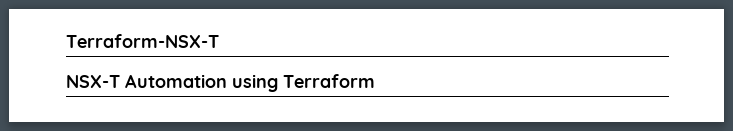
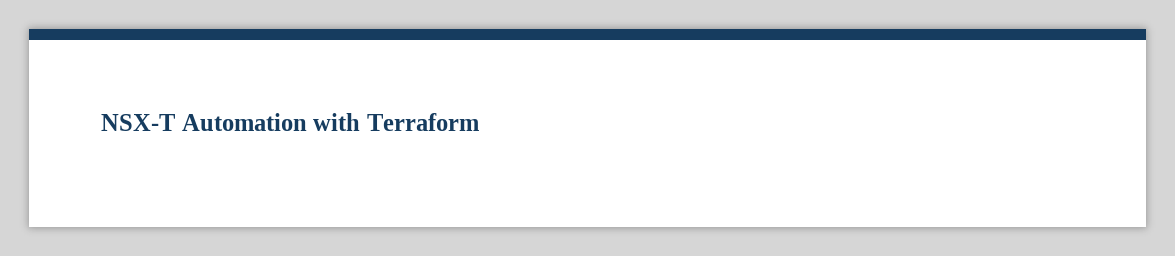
- Terraform-NSX-T
- NSX-T Automation using Terraform
+ NSX-T Automation with Terraform

